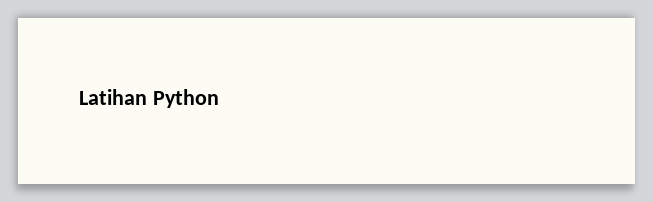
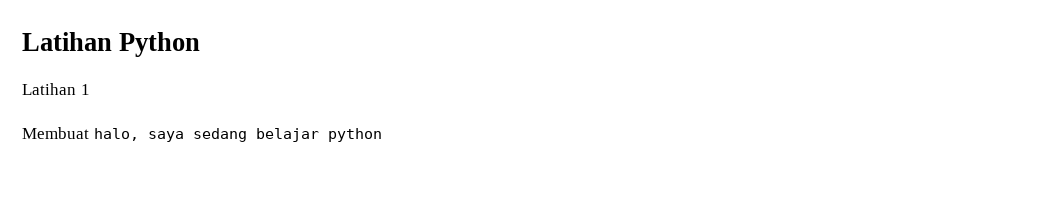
+ Latihan 1
+ Membuat halo, saya sedang belajar python

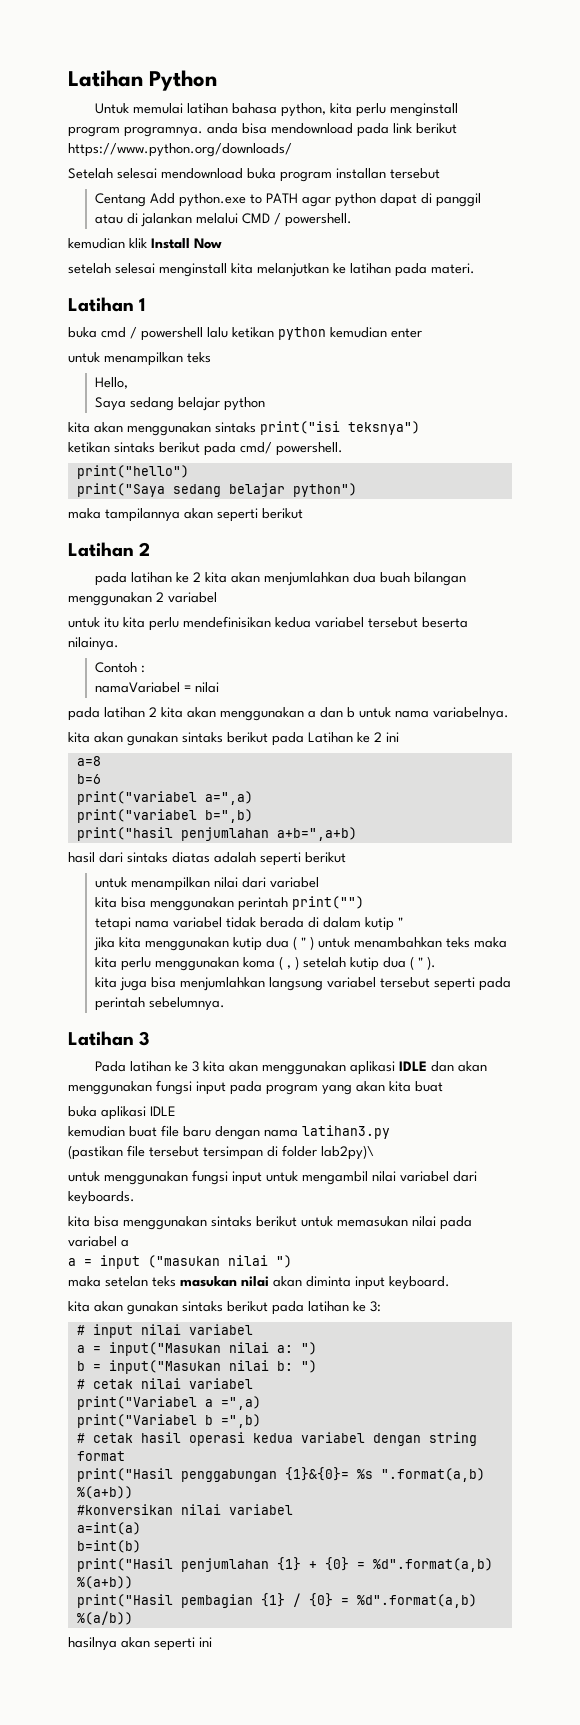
+ Untuk memulai latihan bahasa python, kita perlu menginstall program programnya. anda bisa mendownload pada link berikut https://www.python.org/downloads/
+ Setelah selesai mendownload buka program installan tersebut
+ Centang Add python.exe to PATH agar python dapat di panggil atau di jalankan melalui CMD / powershell.
+ kemudian klik Install Now
+ setelah selesai menginstall kita melanjutkan ke latihan pada materi.
  Latihan 1
- Membuat halo, saya sedang belajar python
+ buka cmd / powershell lalu ketikan python kemudian enter
+ untuk menampilkan teks
+ Hello,
+ Saya sedang belajar python
+ kita akan menggunakan sintaks print("isi teksnya")
+ ketikan sintaks berikut pada cmd/ powershell.
+ print("hello")
+ print("Saya sedang belajar python")
+ maka tampilannya akan seperti berikut
+ Latihan 2
+ pada latihan ke 2 kita akan menjumlahkan dua buah bilangan menggunakan 2 variabel
+ untuk itu kita perlu mendefinisikan kedua variabel tersebut beserta nilainya.
+ Contoh :
+ namaVariabel = nilai
+ pada latihan 2 kita akan menggunakan a dan b untuk nama variabelnya.
+ kita akan gunakan sintaks berikut pada Latihan ke 2 ini
+ a=8
+ b=6
+ print("variabel a=",a)
+ print("variabel b=",b)
+ print("hasil penjumlahan a+b=",a+b)
+ hasil dari sintaks diatas adalah seperti berikut
+ untuk menampilkan nilai dari variabel
+ kita bisa menggunakan perintah print("")
+ tetapi nama variabel tidak berada di dalam kutip "
+ jika kita menggunakan kutip dua ( " ) untuk menambahkan teks maka kita perlu menggunakan koma ( , ) setelah kutip dua ( " ).
+ kita juga bisa menjumlahkan langsung variabel tersebut seperti pada perintah sebelumnya.
+ Latihan 3
+ Pada latihan ke 3 kita akan menggunakan aplikasi IDLE dan akan menggunakan fungsi input pada program yang akan kita buat
+ buka aplikasi IDLE
+ kemudian buat file baru dengan nama latihan3.py
+ (pastikan file tersebut tersimpan di folder lab2py)\
+ untuk menggunakan fungsi input untuk mengambil nilai variabel dari keyboards.
+ kita bisa menggunakan sintaks berikut untuk memasukan nilai pada variabel a
+ a = input ("masukan nilai ")
+ maka setelan teks masukan nilai akan diminta input keyboard.
+ kita akan gunakan sintaks berikut pada latihan ke 3:
+ # input nilai variabel
+ a = input("Masukan nilai a: ")
+ b = input("Masukan nilai b: ")
+ # cetak nilai variabel
+ print("Variabel a =",a)
+ print("Variabel b =",b)
+ # cetak hasil operasi kedua variabel dengan string format
+ print("Hasil penggabungan {1}&{0}= %s ".format(a,b) %(a+b))
+ #konversikan nilai variabel
+ a=int(a)
+ b=int(b)
+ print("Hasil penjumlahan {1} + {0} = %d".format(a,b) %(a+b))
+ print("Hasil pembagian {1} / {0} = %d".format(a,b) %(a/b))
+ hasilnya akan seperti ini

